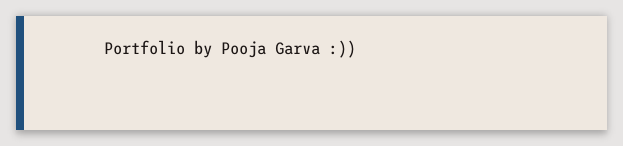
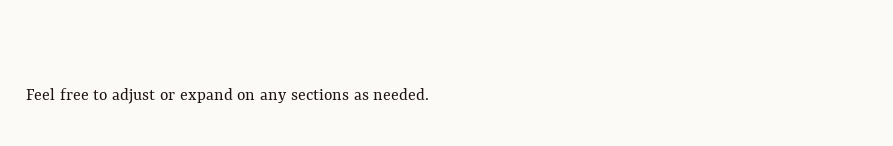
- Portfolio by Pooja Garva :))
+ Feel free to adjust or expand on any sections as needed.

